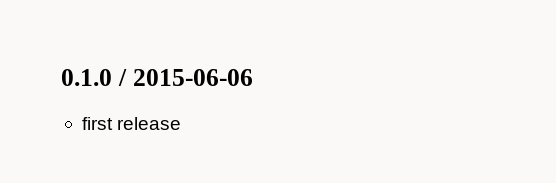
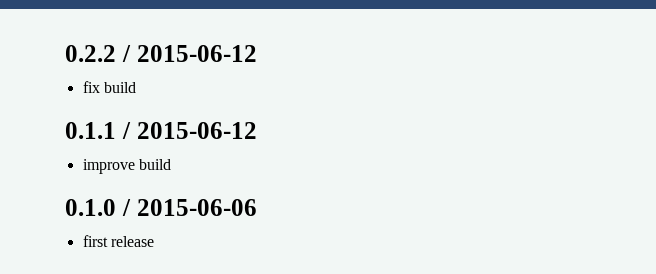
+ 0.2.2 / 2015-06-12
+ fix build
+ 0.1.1 / 2015-06-12
+ improve build

